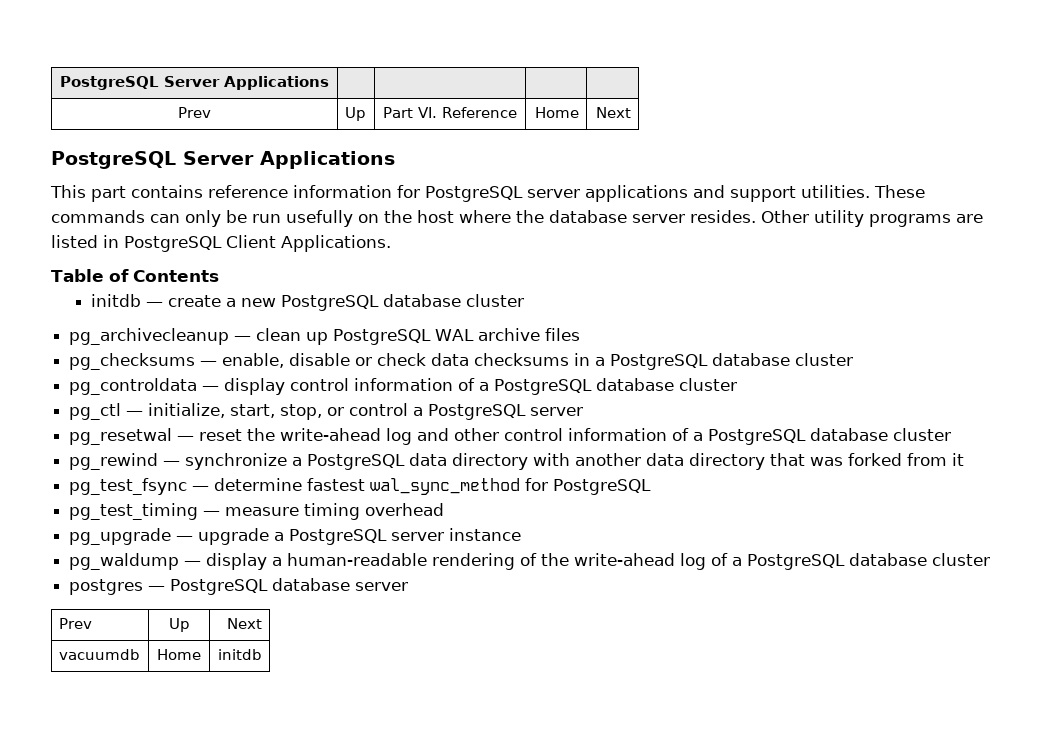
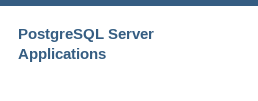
- PostgreSQL Server Applications | | | |
- Prev | Up | Part VI. Reference | Home | Next
  PostgreSQL Server Applications
- This part contains reference information for PostgreSQL server applications and support utilities. These commands can only be run usefully on the host where the database server resides. Other utility programs are listed in PostgreSQL Client Applications.
- Table of Contents
- initdb — create a new PostgreSQL database cluster
- pg_archivecleanup — clean up PostgreSQL WAL archive files
- pg_checksums — enable, disable or check data checksums in a PostgreSQL database cluster
- pg_controldata — display control information of a PostgreSQL database cluster
- pg_ctl — initialize, start, stop, or control a PostgreSQL server
- pg_resetwal — reset the write-ahead log and other control information of a PostgreSQL database cluster
- pg_rewind — synchronize a PostgreSQL data directory with another data directory that was forked from it
- pg_test_fsync — determine fastest wal_sync_method for PostgreSQL
- pg_test_timing — measure timing overhead
- pg_upgrade — upgrade a PostgreSQL server instance
- pg_waldump — display a human-readable rendering of the write-ahead log of a PostgreSQL database cluster
- postgres — PostgreSQL database server
- Prev | Up | Next
- vacuumdb | Home | initdb

